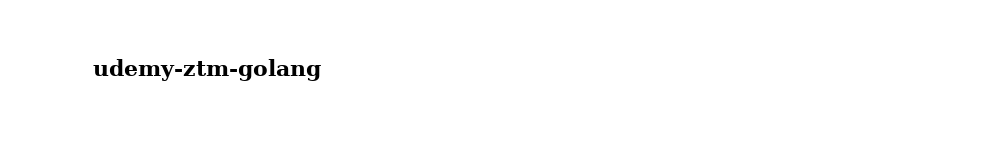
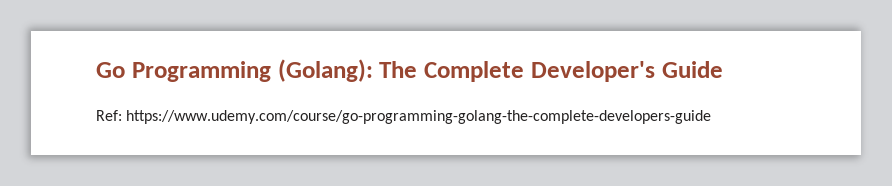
- udemy-ztm-golang
+ Go Programming (Golang): The Complete Developer's Guide
+ Ref: https://www.udemy.com/course/go-programming-golang-the-complete-developers-guide

